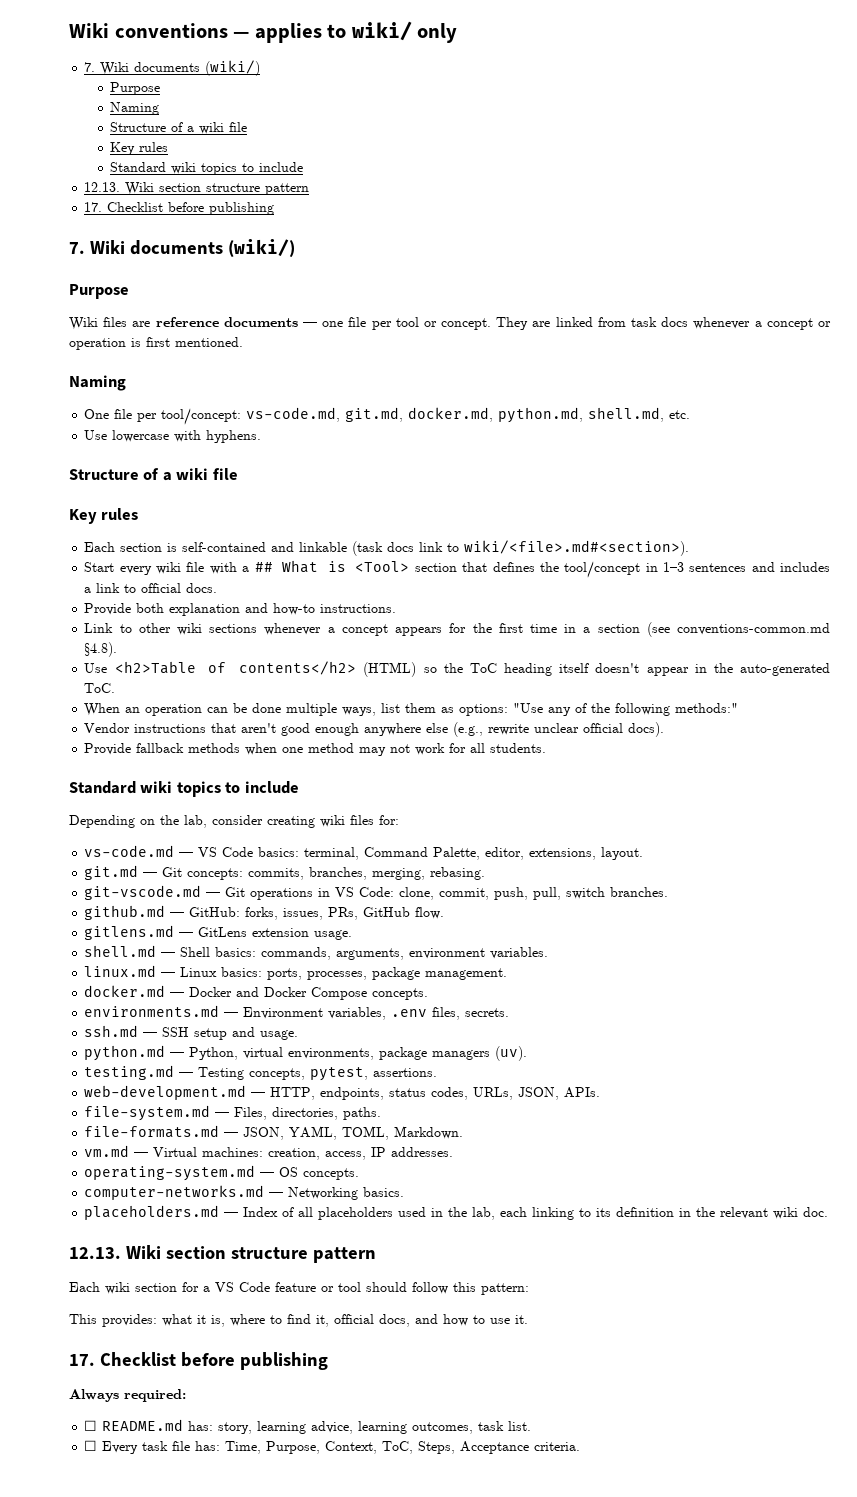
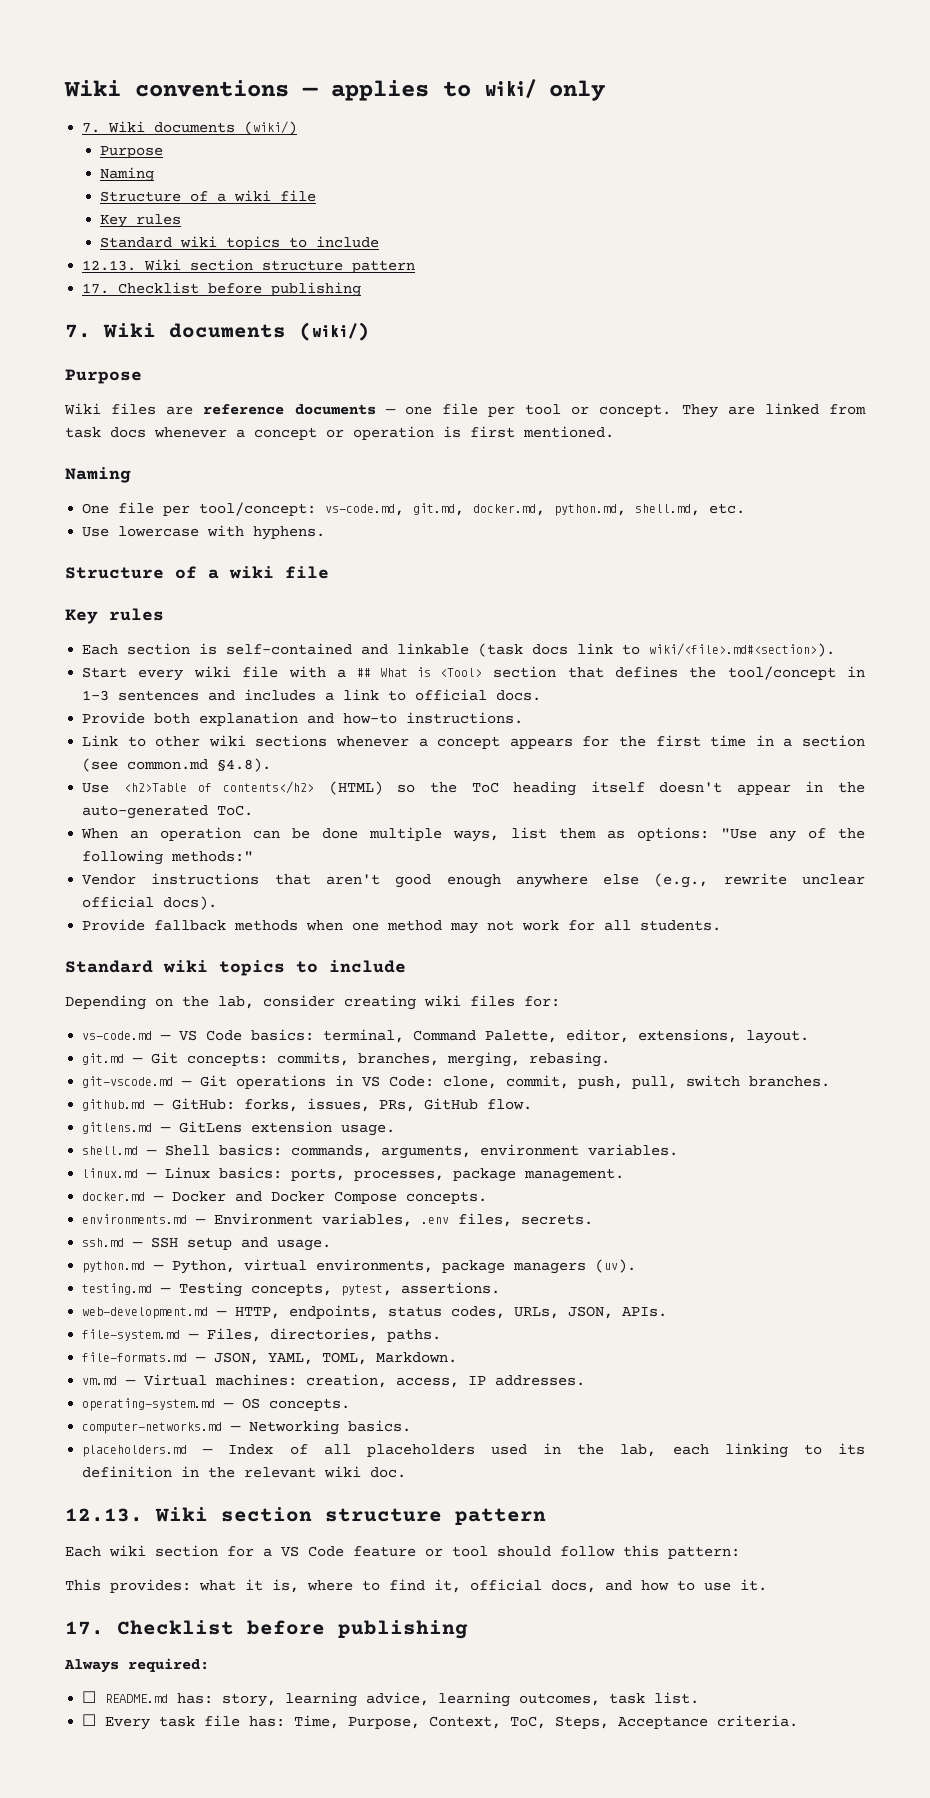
- Link to other wiki sections whenever a concept appears for the first time in a section (see conventions-common.md §4.8).
+ Link to other wiki sections whenever a concept appears for the first time in a section (see common.md §4.8).

